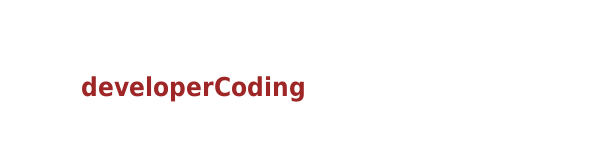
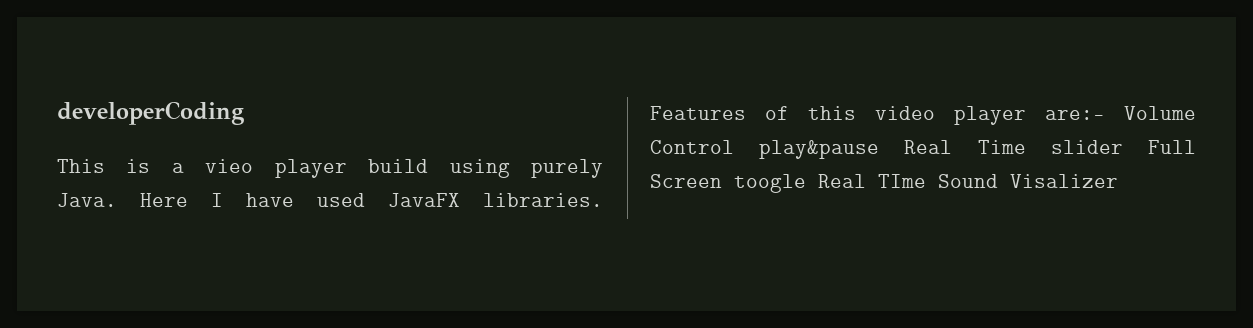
+ This is a vieo player build using purely Java. Here I have used JavaFX libraries. Features of this video player are:- Volume Control play&pause Real Time slider Full Screen toogle Real TIme Sound Visalizer

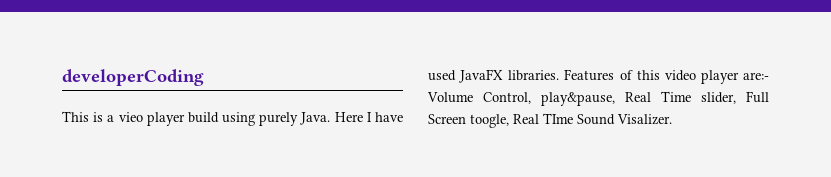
- Features of this video player are:- Volume Control play&pause Real Time slider Full Screen toogle Real TIme Sound Visalizer
+ Features of this video player are:- Volume Control, play&pause, Real Time slider, Full Screen toogle, Real TIme Sound Visalizer.

